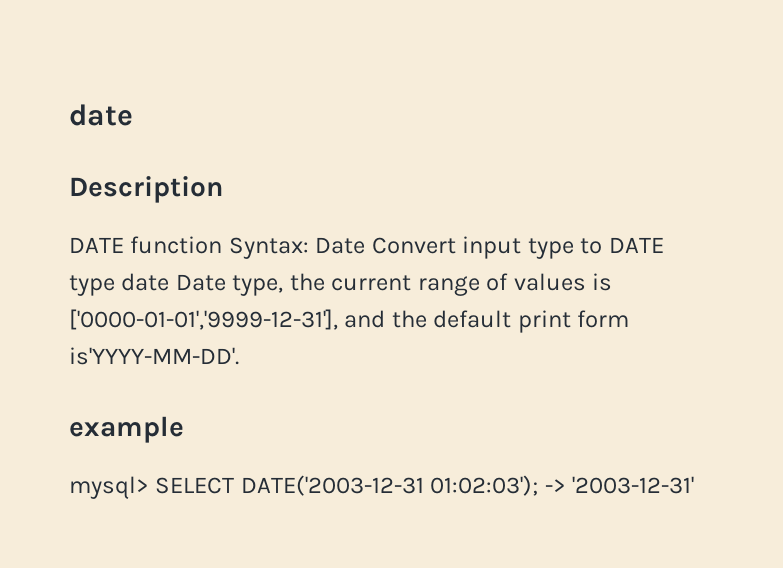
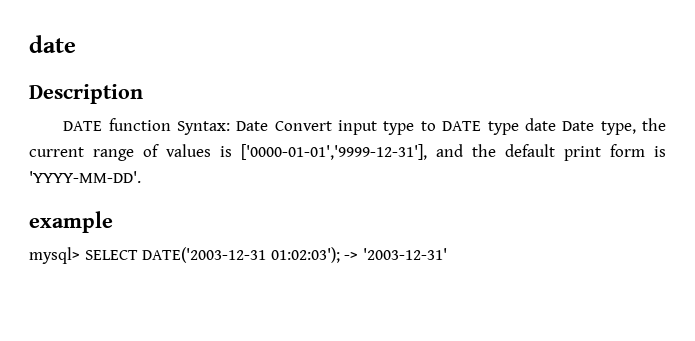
- DATE function Syntax: Date Convert input type to DATE type date Date type, the current range of values is ['0000-01-01','9999-12-31'], and the default print form is'YYYY-MM-DD'.
+ DATE function Syntax: Date Convert input type to DATE type date Date type, the current range of values is ['0000-01-01','9999-12-31'], and the default print form is 'YYYY-MM-DD'.

